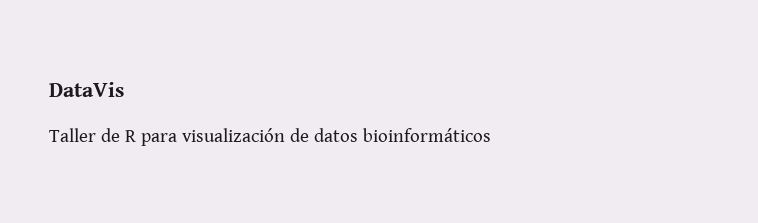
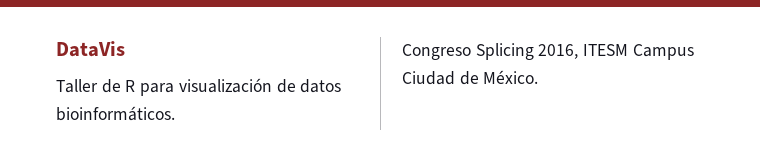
- Taller de R para visualización de datos bioinformáticos
+ Taller de R para visualización de datos bioinformáticos.
+ Congreso Splicing 2016, ITESM Campus Ciudad de México.

